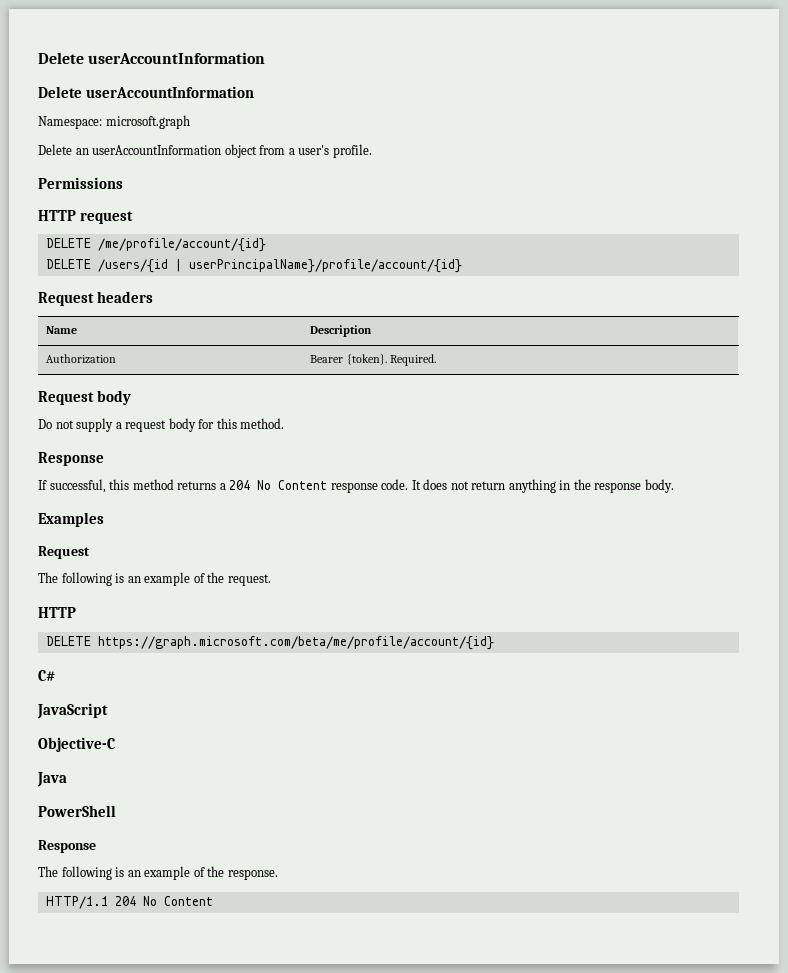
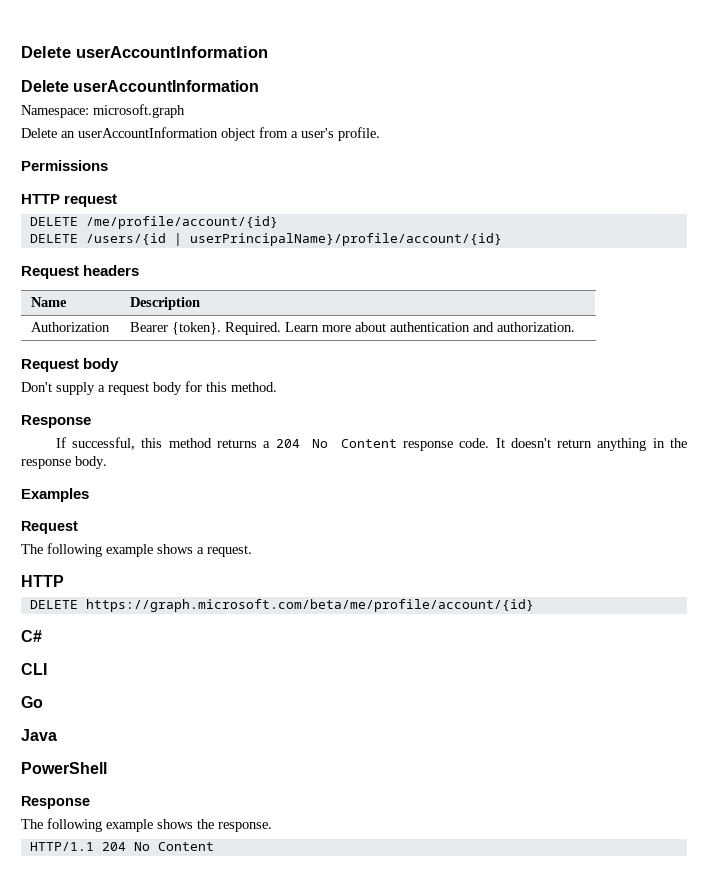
- Authorization | Bearer {token}. Required.
+ Authorization | Bearer {token}. Required. Learn more about authentication and authorization.
- Do not supply a request body for this method.
+ Don't supply a request body for this method.
- It does not return anything in the response body.
+ It doesn't return anything in the response body.
- The following is an example of the request.
+ The following example shows a request.
- JavaScript
- Objective-C
+ CLI
+ Go
- The following is an example of the response.
+ The following example shows the response.

